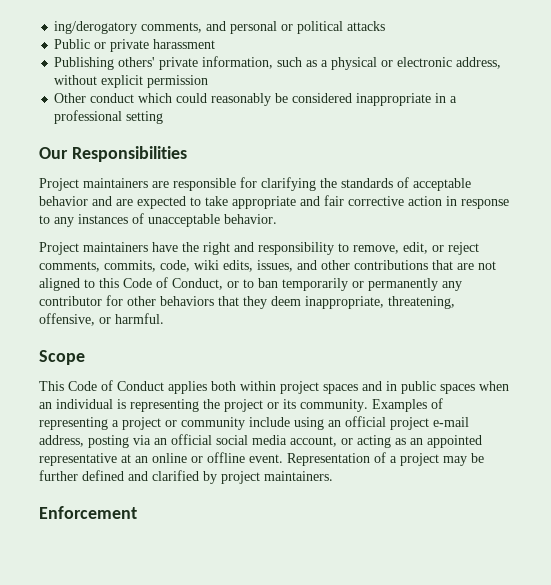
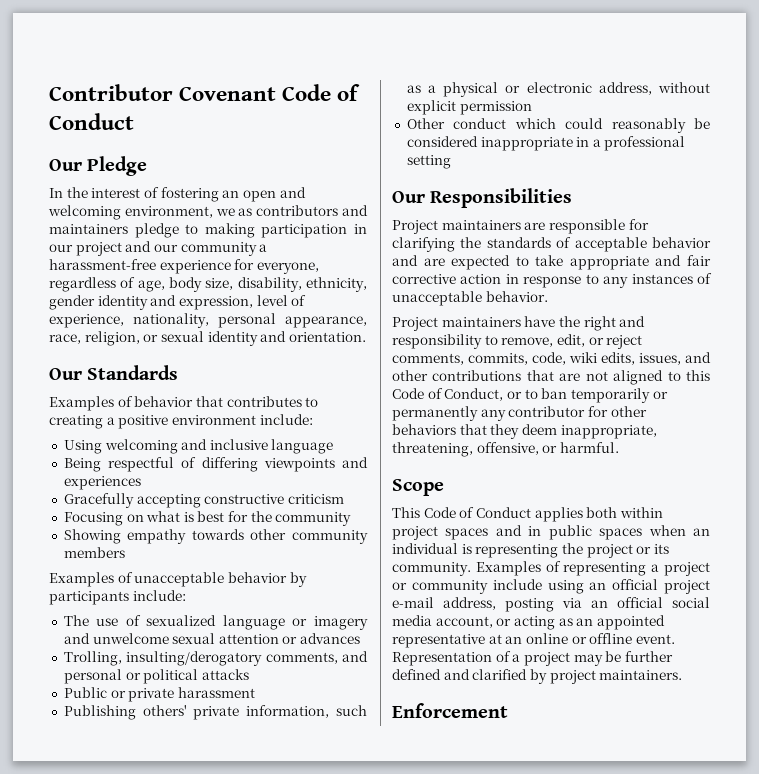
- ing/derogatory comments, and personal or political attacks
+ Contributor Covenant Code of Conduct
+ Our Pledge
+ In the interest of fostering an open and welcoming environment, we as contributors and maintainers pledge to making participation in our project and our community a harassment-free experience for everyone, regardless of age, body size, disability, ethnicity, gender identity and expression, level of experience, nationality, personal appearance, race, religion, or sexual identity and orientation.
+ Our Standards
+ Examples of behavior that contributes to creating a positive environment include:
+ Using welcoming and inclusive language
+ Being respectful of differing viewpoints and experiences
+ Gracefully accepting constructive criticism
+ Focusing on what is best for the community
+ Showing empathy towards other community members
+ Examples of unacceptable behavior by participants include:
+ The use of sexualized language or imagery and unwelcome sexual attention or advances
+ Trolling, insulting/derogatory comments, and personal or political attacks

